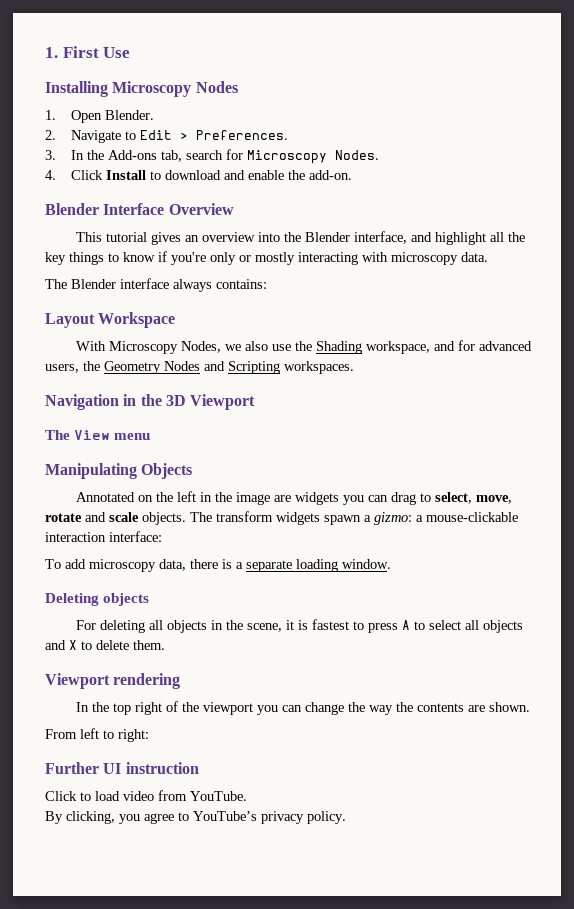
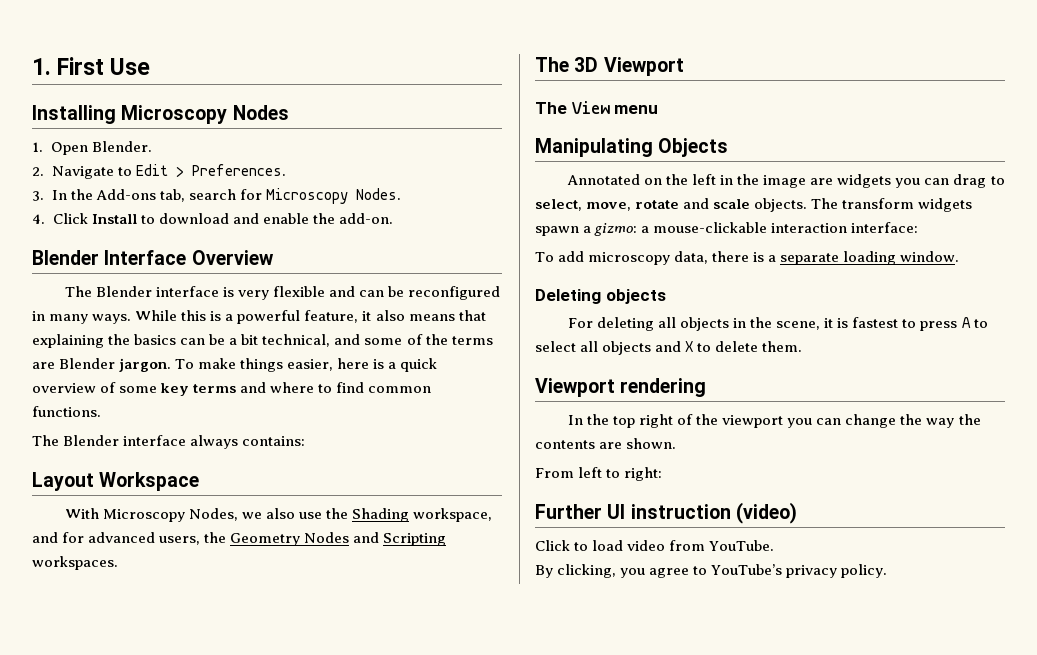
- This tutorial gives an overview into the Blender interface, and highlight all the key things to know if you're only or mostly interacting with microscopy data.
+ The Blender interface is very flexible and can be reconfigured in many ways. While this is a powerful feature, it also means that explaining the basics can be a bit technical, and some of the terms are Blender jargon. To make things easier, here is a quick overview of some key terms and where to find common functions.
- Navigation in the 3D Viewport
+ The 3D Viewport
- Further UI instruction
+ Further UI instruction (video)

